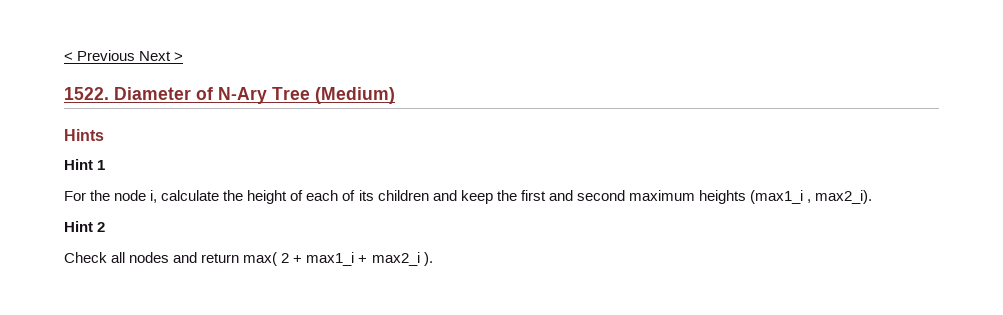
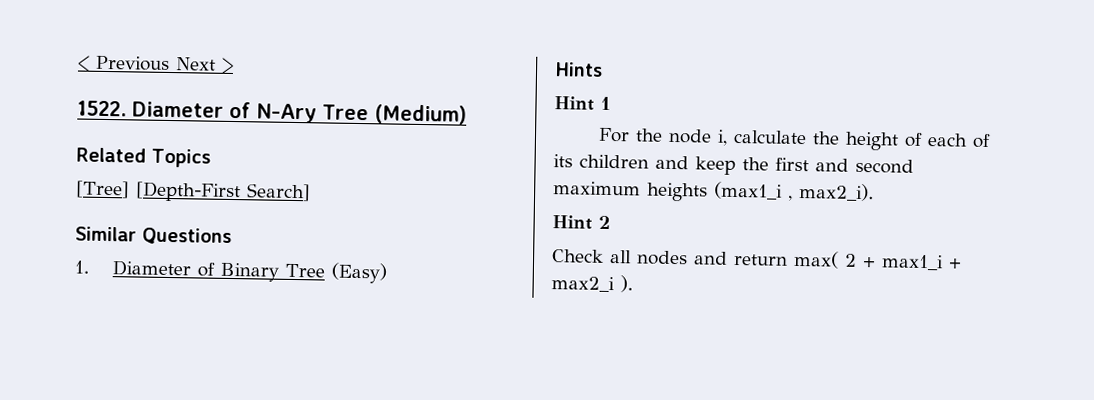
+ Related Topics
+ [Tree] [Depth-First Search]
+ Similar Questions
+ 1. Diameter of Binary Tree (Easy)

